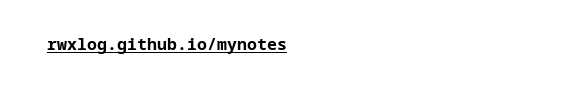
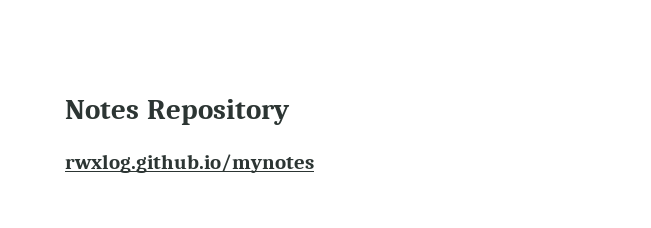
+ Notes Repository

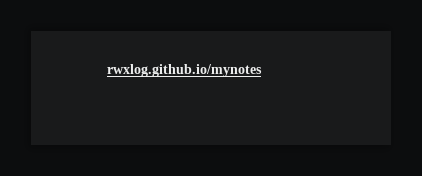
- Notes Repository

